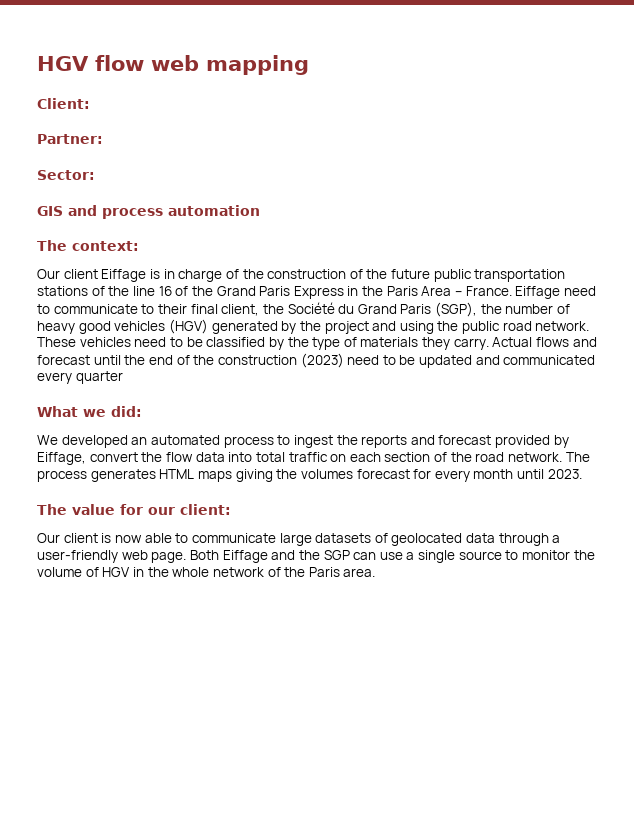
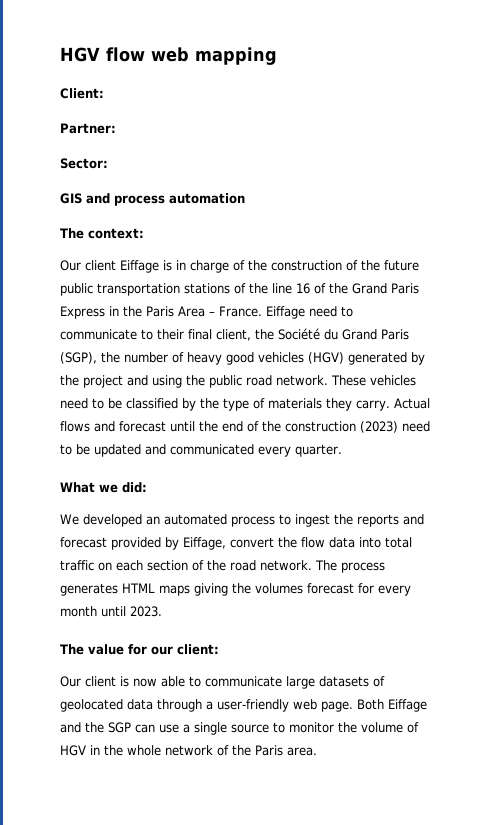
- Actual flows and forecast until the end of the construction (2023) need to be updated and communicated every quarter
+ Actual flows and forecast until the end of the construction (2023) need to be updated and communicated every quarter.

